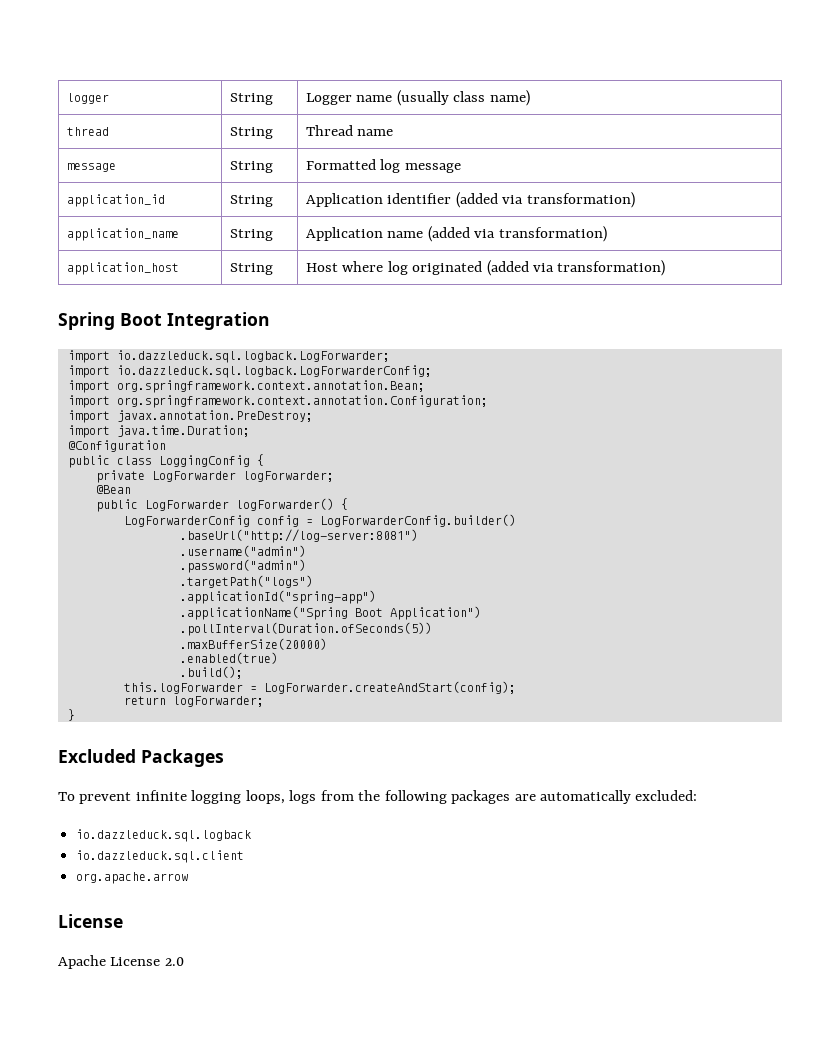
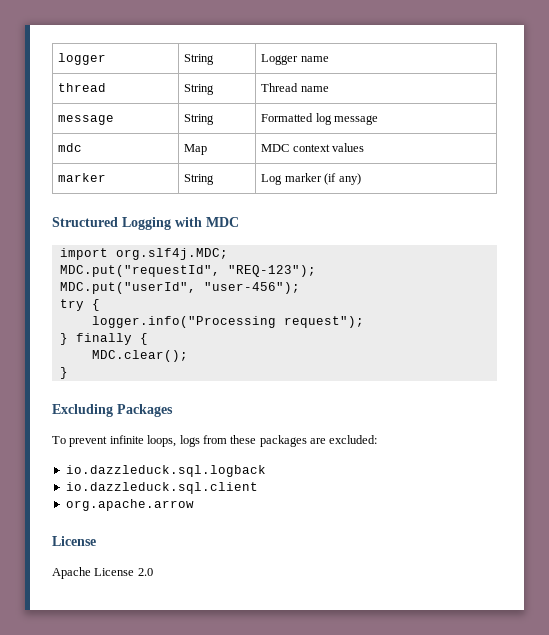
- logger | String | Logger name (usually class name)
+ logger | String | Logger name
- application_id | String | Application identifier (added via transformation)
- application_name | String | Application name (added via transformation)
- application_host | String | Host where log originated (added via transformation)
- Spring Boot Integration
- import io.dazzleduck.sql.logback.LogForwarder;
- import io.dazzleduck.sql.logback.LogForwarderConfig;
- import org.springframework.context.annotation.Bean;
- import org.springframework.context.annotation.Configuration;
- import javax.annotation.PreDestroy;
- import java.time.Duration;
- @Configuration
- public class LoggingConfig {
- private LogForwarder logForwarder;
- @Bean
- public LogForwarder logForwarder() {
- LogForwarderConfig config = LogForwarderConfig.builder()
- .baseUrl("http://log-server:8081")
- .username("admin")
- .password("admin")
- .targetPath("logs")
- .applicationId("spring-app")
- .applicationName("Spring Boot Application")
- .pollInterval(Duration.ofSeconds(5))
- .maxBufferSize(20000)
- .enabled(true)
- .build();
- this.logForwarder = LogForwarder.createAndStart(config);
- return logForwarder;
+ mdc | Map | MDC context values
+ marker | String | Log marker (if any)
+ Structured Logging with MDC
+ import org.slf4j.MDC;
+ MDC.put("requestId", "REQ-123");
+ MDC.put("userId", "user-456");
+ try {
+ logger.info("Processing request");
+ } finally {
+ MDC.clear();
- Excluded Packages
+ Excluding Packages
- To prevent infinite logging loops, logs from the following packages are automatically excluded:
+ To prevent infinite loops, logs from these packages are excluded:

